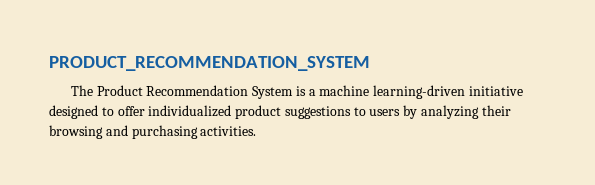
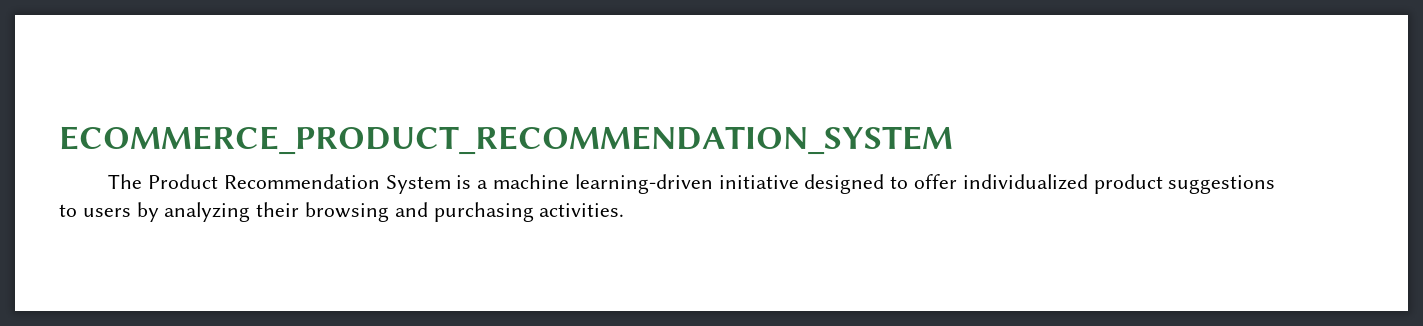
- PRODUCT_RECOMMENDATION_SYSTEM
+ ECOMMERCE_PRODUCT_RECOMMENDATION_SYSTEM

